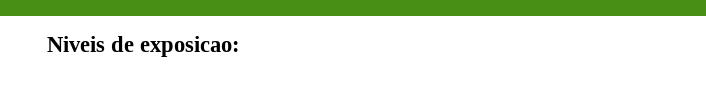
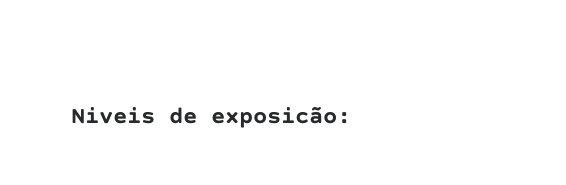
- Niveis de exposicao:
+ Niveis de exposicão:

